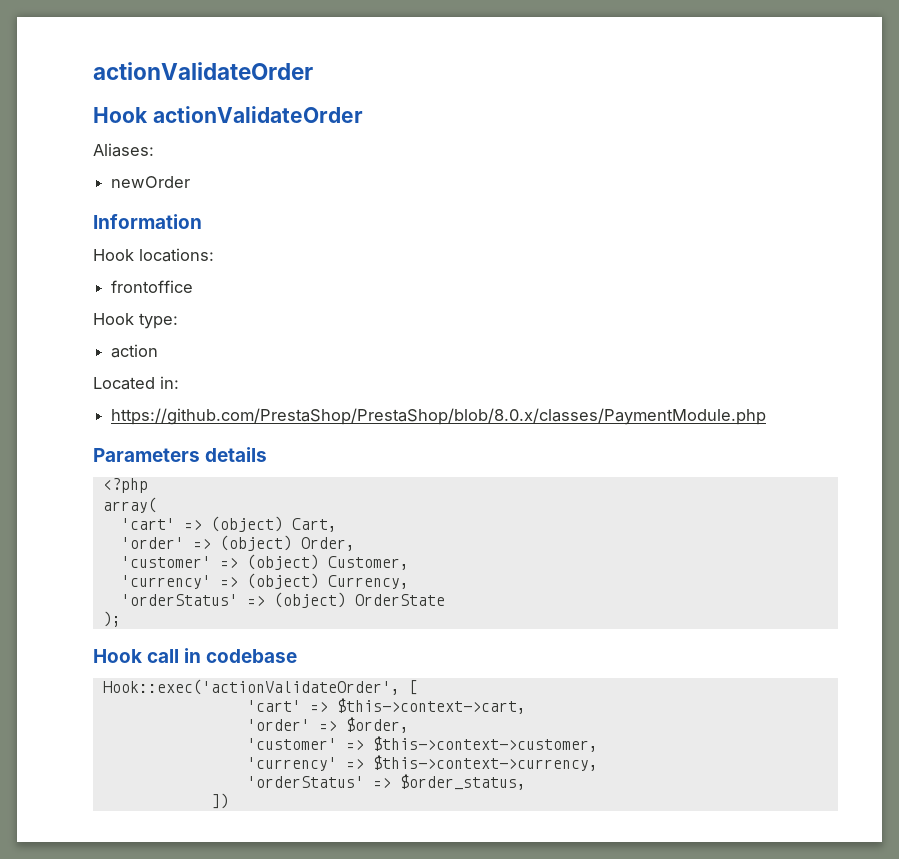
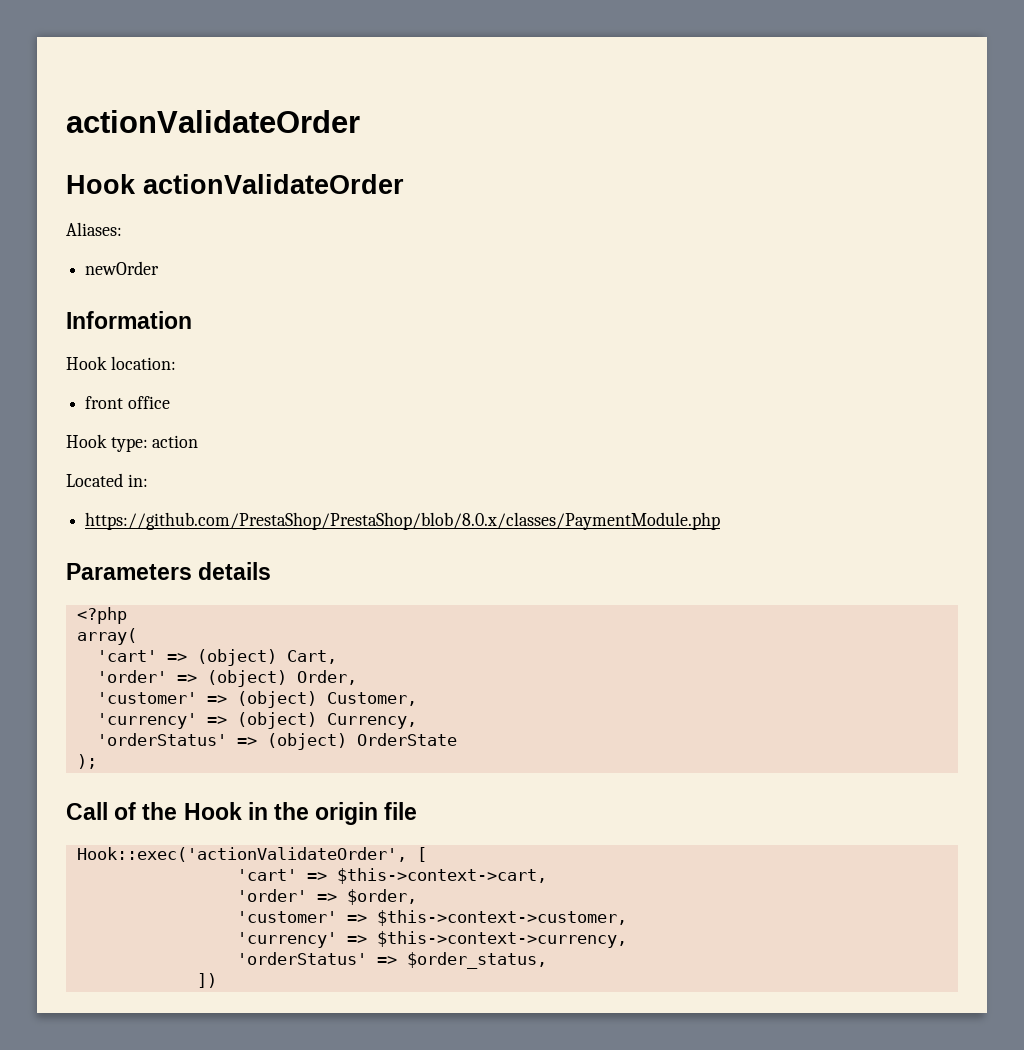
- Hook locations:
- frontoffice
+ Hook location:
+ front office
- Hook type:
- action
+ Hook type: action
- Hook call in codebase
+ Call of the Hook in the origin file

